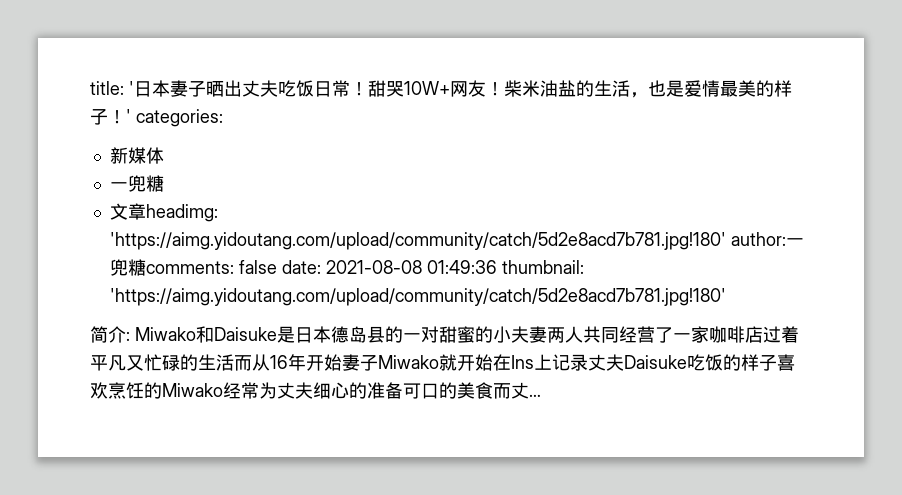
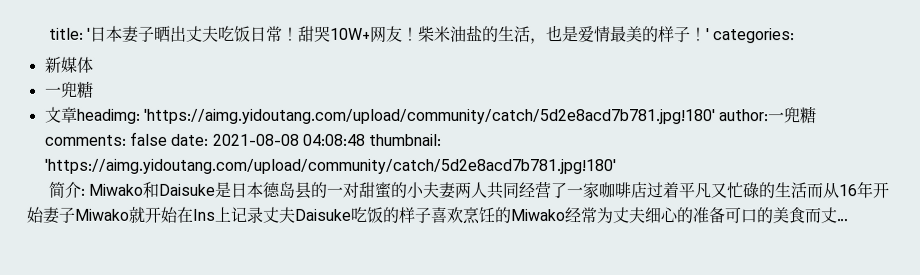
- 文章headimg: 'https://aimg.yidoutang.com/upload/community/catch/5d2e8acd7b781.jpg!180' author:一兜糖comments: false date: 2021-08-08 01:49:36 thumbnail: 'https://aimg.yidoutang.com/upload/community/catch/5d2e8acd7b781.jpg!180'
+ 文章headimg: 'https://aimg.yidoutang.com/upload/community/catch/5d2e8acd7b781.jpg!180' author:一兜糖comments: false date: 2021-08-08 04:08:48 thumbnail: 'https://aimg.yidoutang.com/upload/community/catch/5d2e8acd7b781.jpg!180'

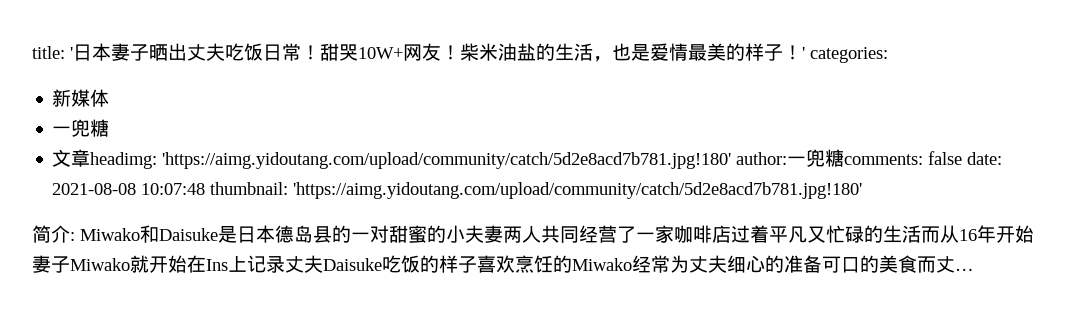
- 文章headimg: 'https://aimg.yidoutang.com/upload/community/catch/5d2e8acd7b781.jpg!180' author:一兜糖comments: false date: 2021-08-08 04:08:48 thumbnail: 'https://aimg.yidoutang.com/upload/community/catch/5d2e8acd7b781.jpg!180'
+ 文章headimg: 'https://aimg.yidoutang.com/upload/community/catch/5d2e8acd7b781.jpg!180' author:一兜糖comments: false date: 2021-08-08 10:07:48 thumbnail: 'https://aimg.yidoutang.com/upload/community/catch/5d2e8acd7b781.jpg!180'

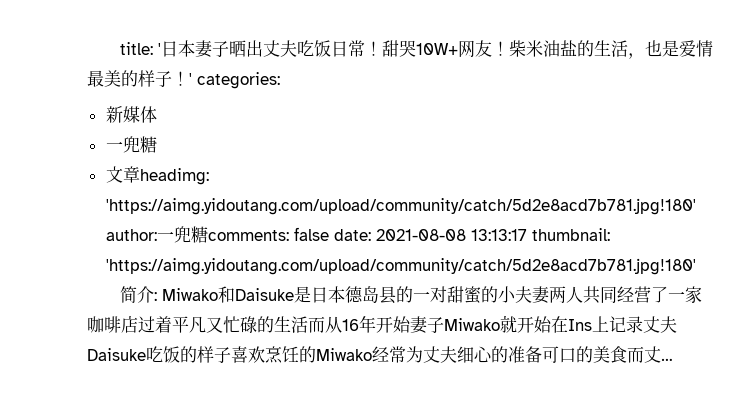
- 文章headimg: 'https://aimg.yidoutang.com/upload/community/catch/5d2e8acd7b781.jpg!180' author:一兜糖comments: false date: 2021-08-08 10:07:48 thumbnail: 'https://aimg.yidoutang.com/upload/community/catch/5d2e8acd7b781.jpg!180'
+ 文章headimg: 'https://aimg.yidoutang.com/upload/community/catch/5d2e8acd7b781.jpg!180' author:一兜糖comments: false date: 2021-08-08 13:13:17 thumbnail: 'https://aimg.yidoutang.com/upload/community/catch/5d2e8acd7b781.jpg!180'

